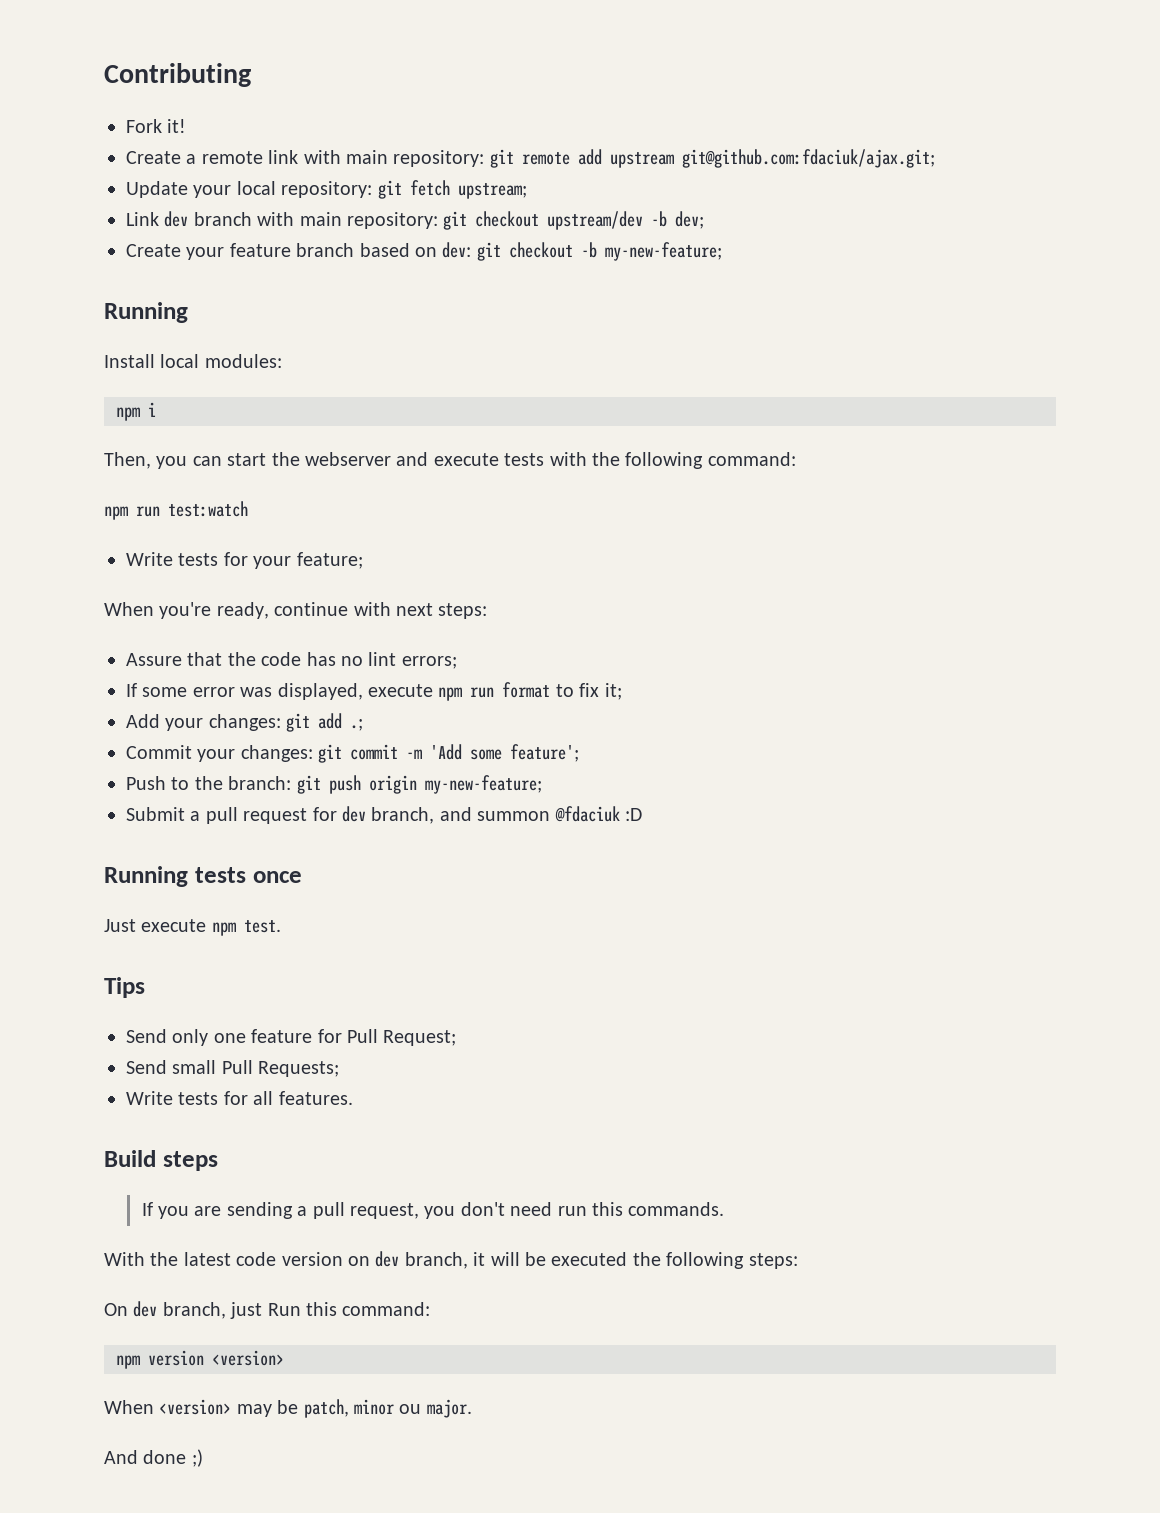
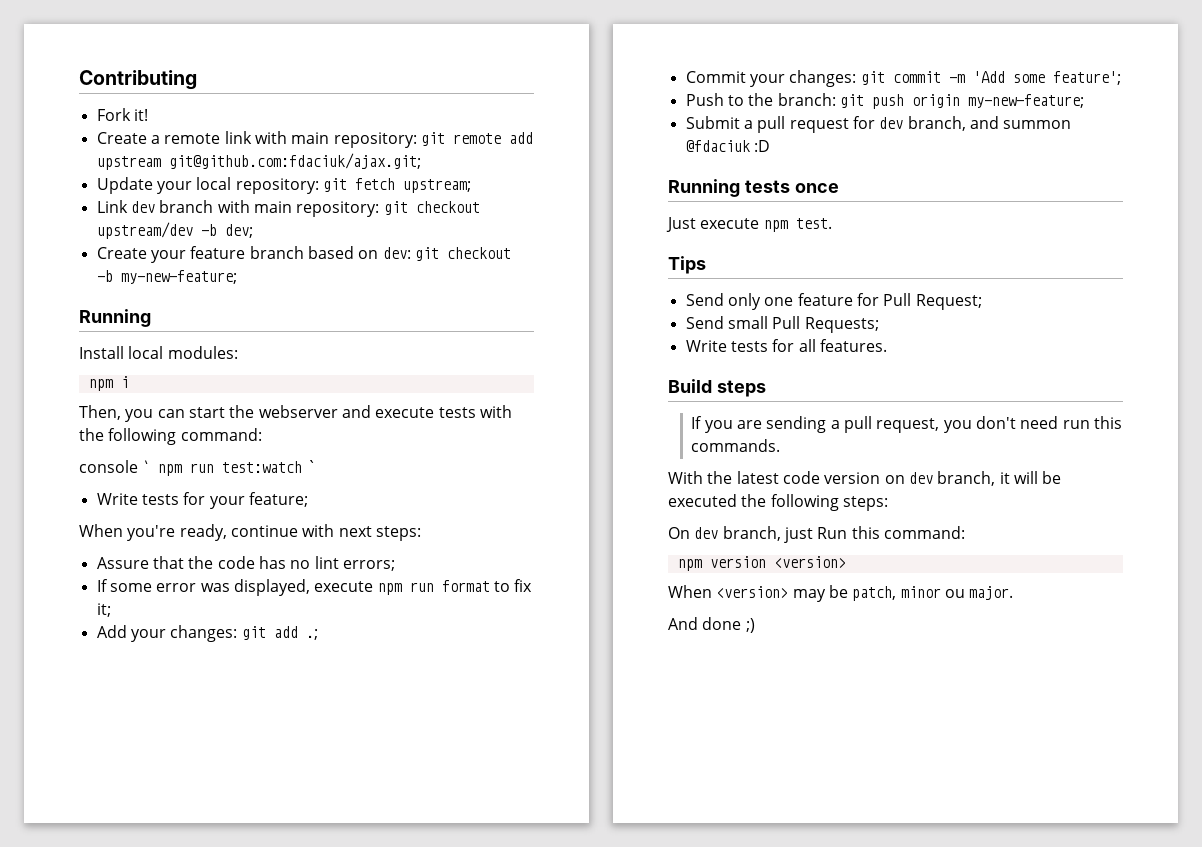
- npm run test:watch
+ console ` npm run test:watch `

